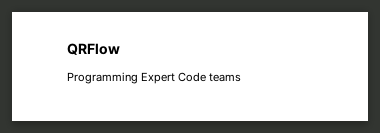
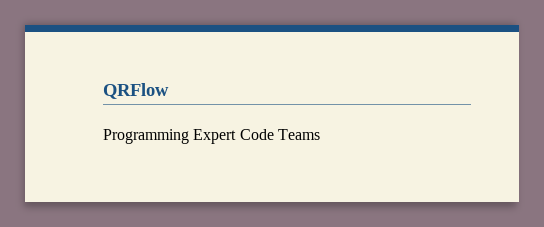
- Programming Expert Code teams
+ Programming Expert Code Teams

